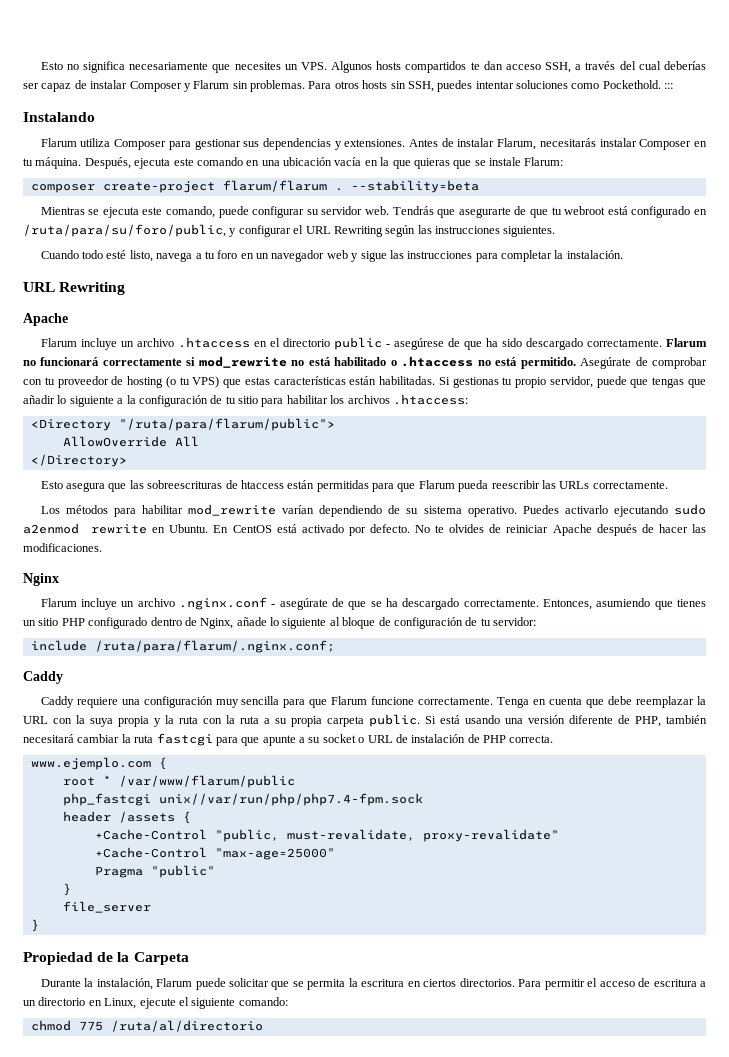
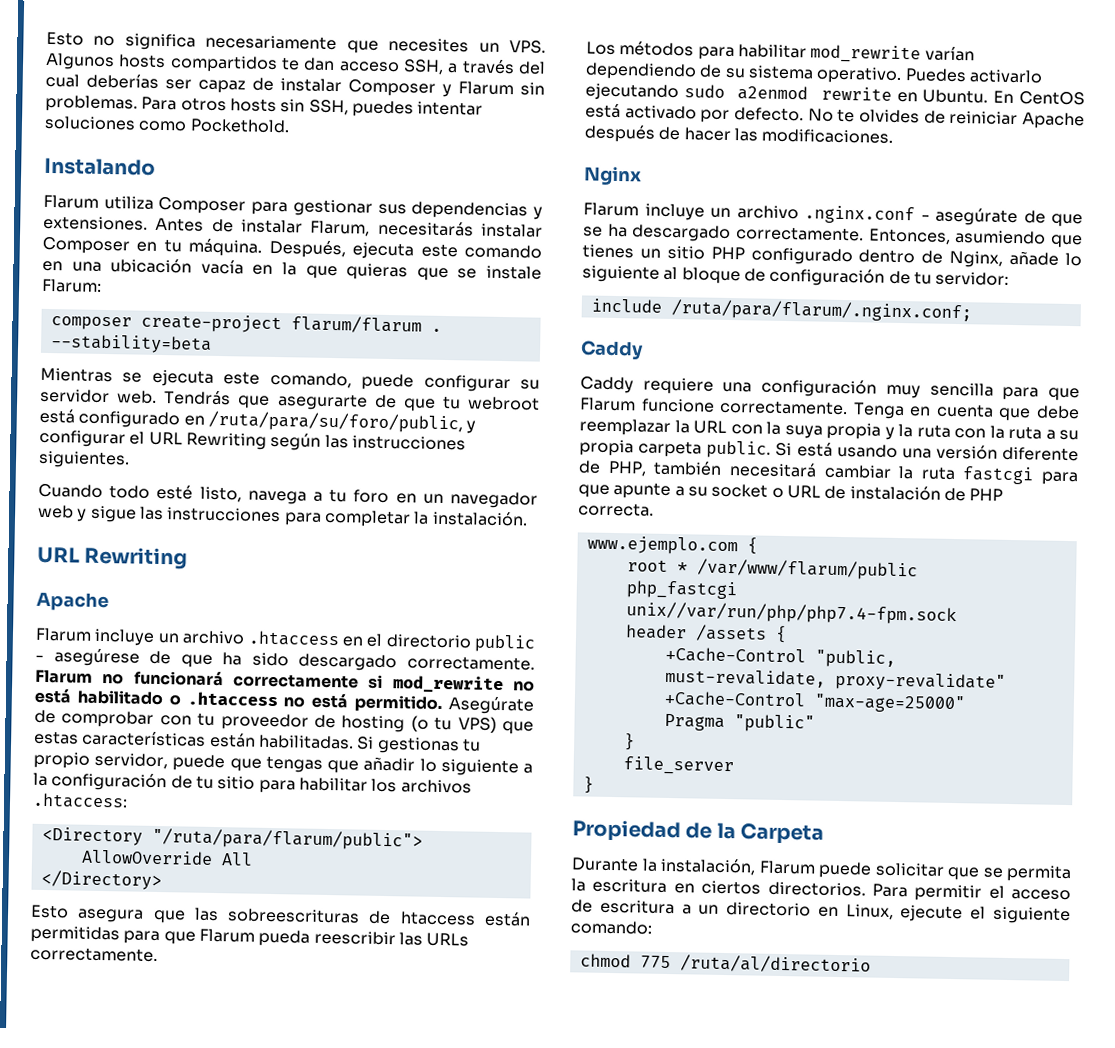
- Para otros hosts sin SSH, puedes intentar soluciones como Pockethold. :::
+ Para otros hosts sin SSH, puedes intentar soluciones como Pockethold.

